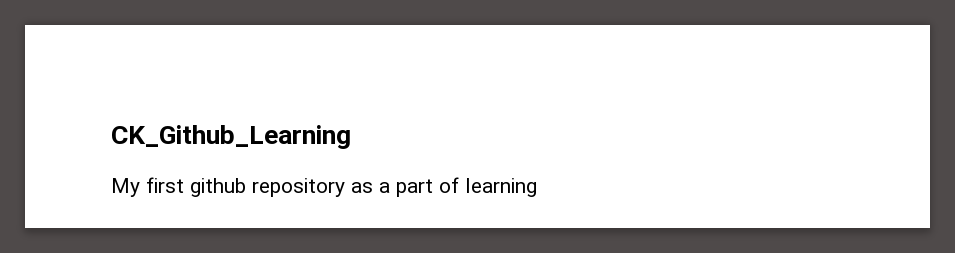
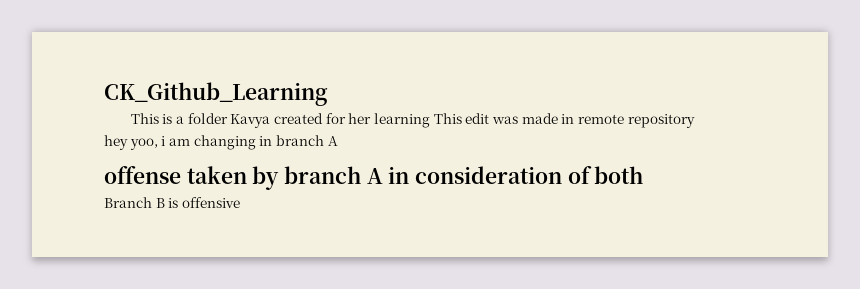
- My first github repository as a part of learning
+ This is a folder Kavya created for her learning This edit was made in remote repository
+ hey yoo, i am changing in branch A
+ offense taken by branch A in consideration of both
+ Branch B is offensive

